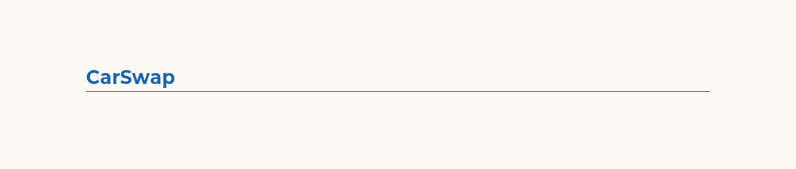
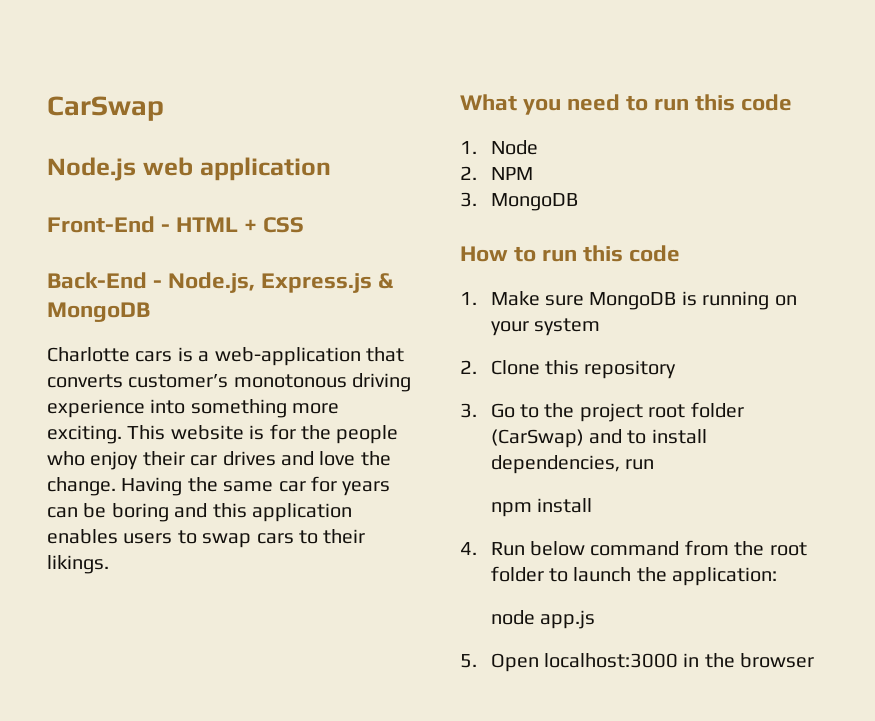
+ Node.js web application
+ Front-End - HTML + CSS
+ Back-End - Node.js, Express.js & MongoDB
+ Charlotte cars is a web-application that converts customer’s monotonous driving experience into something more exciting. This website is for the people who enjoy their car drives and love the change. Having the same car for years can be boring and this application enables users to swap cars to their likings.
+ What you need to run this code
+ 1. Node
+ 2. NPM
+ 3. MongoDB
+ How to run this code
+ 1. Make sure MongoDB is running on your system
+ 2. Clone this repository
+ 3. Go to the project root folder (CarSwap) and to install dependencies, run
+ npm install
+ 4. Run below command from the root folder to launch the application:
+ node app.js
+ 5. Open localhost:3000 in the browser

